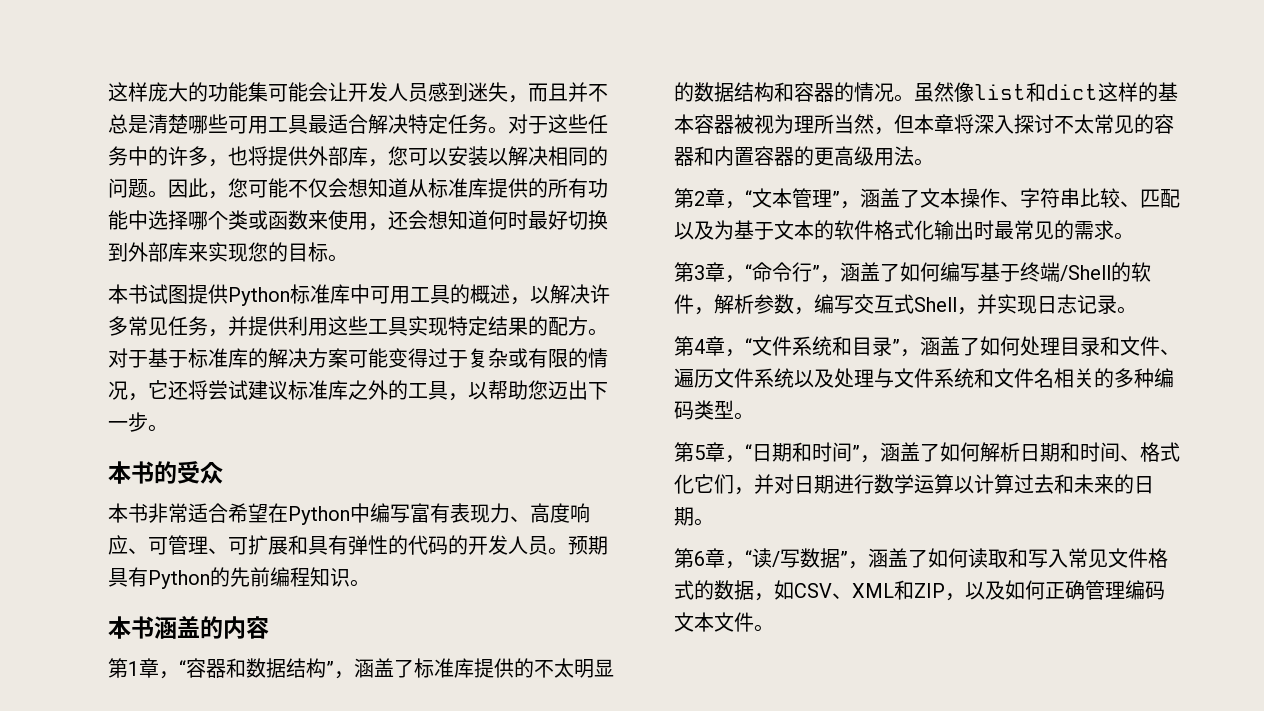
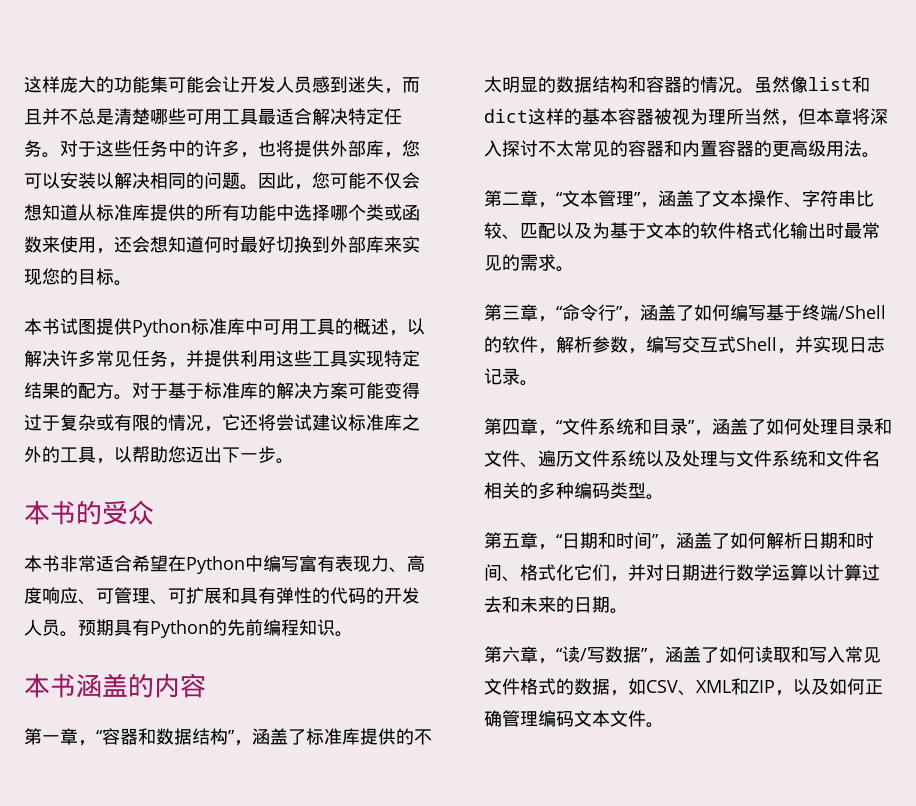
- 第1章，“容器和数据结构”，涵盖了标准库提供的不太明显的数据结构和容器的情况。
+ 第一章，“容器和数据结构”，涵盖了标准库提供的不太明显的数据结构和容器的情况。
- 第2章，“文本管理”，涵盖了文本操作、字符串比较、匹配以及为基于文本的软件格式化输出时最常见的需求。
+ 第二章，“文本管理”，涵盖了文本操作、字符串比较、匹配以及为基于文本的软件格式化输出时最常见的需求。
- 第3章，“命令行”，涵盖了如何编写基于终端/Shell的软件，解析参数，编写交互式Shell，并实现日志记录。
+ 第三章，“命令行”，涵盖了如何编写基于终端/Shell的软件，解析参数，编写交互式Shell，并实现日志记录。
- 第4章，“文件系统和目录”，涵盖了如何处理目录和文件、遍历文件系统以及处理与文件系统和文件名相关的多种编码类型。
+ 第四章，“文件系统和目录”，涵盖了如何处理目录和文件、遍历文件系统以及处理与文件系统和文件名相关的多种编码类型。
- 第5章，“日期和时间”，涵盖了如何解析日期和时间、格式化它们，并对日期进行数学运算以计算过去和未来的日期。
+ 第五章，“日期和时间”，涵盖了如何解析日期和时间、格式化它们，并对日期进行数学运算以计算过去和未来的日期。
- 第6章，“读/写数据”，涵盖了如何读取和写入常见文件格式的数据，如CSV、XML和ZIP，以及如何正确管理编码文本文件。
+ 第六章，“读/写数据”，涵盖了如何读取和写入常见文件格式的数据，如CSV、XML和ZIP，以及如何正确管理编码文本文件。

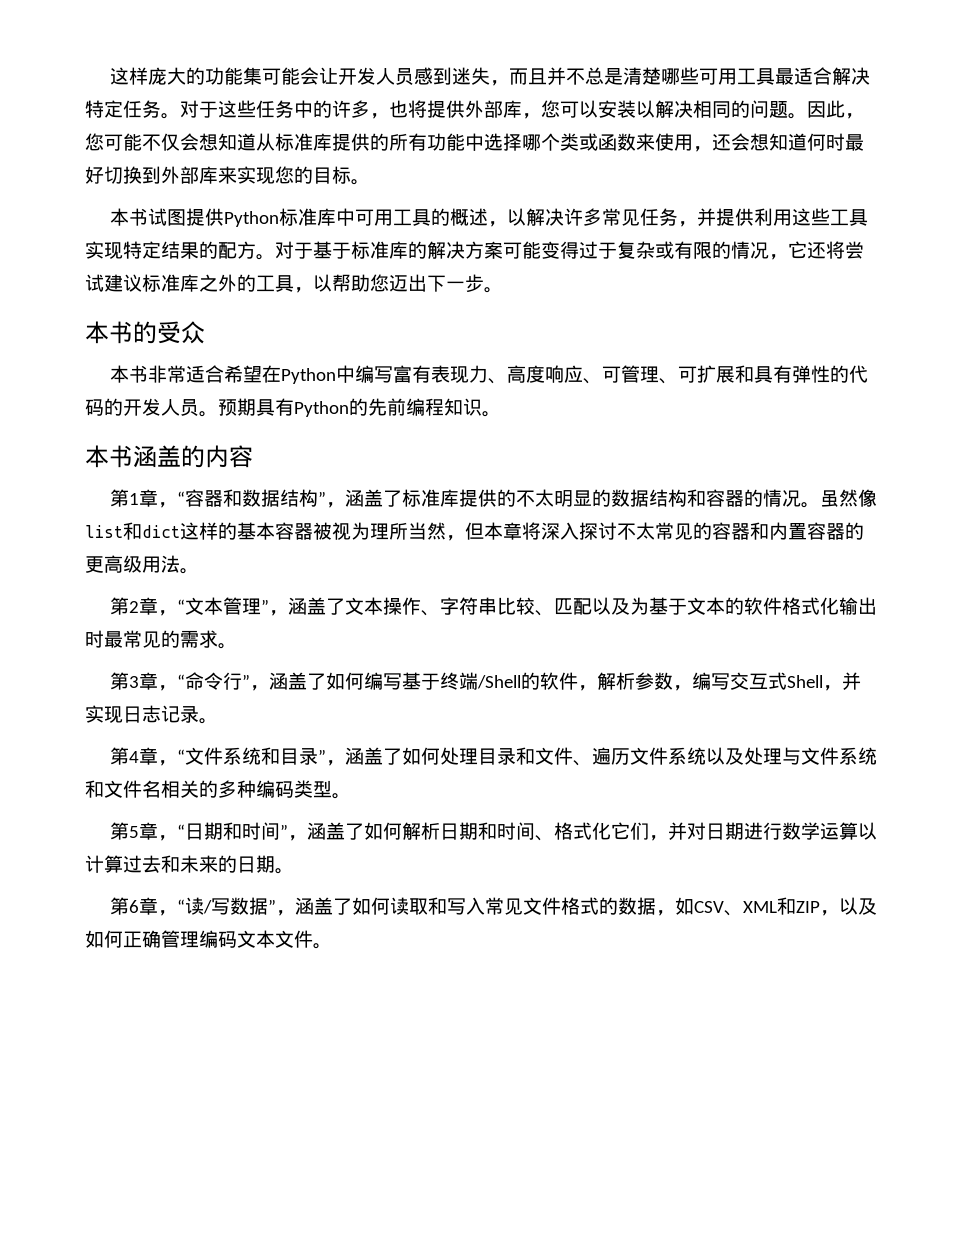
- 第一章，“容器和数据结构”，涵盖了标准库提供的不太明显的数据结构和容器的情况。
+ 第1章，“容器和数据结构”，涵盖了标准库提供的不太明显的数据结构和容器的情况。
- 第二章，“文本管理”，涵盖了文本操作、字符串比较、匹配以及为基于文本的软件格式化输出时最常见的需求。
+ 第2章，“文本管理”，涵盖了文本操作、字符串比较、匹配以及为基于文本的软件格式化输出时最常见的需求。
- 第三章，“命令行”，涵盖了如何编写基于终端/Shell的软件，解析参数，编写交互式Shell，并实现日志记录。
+ 第3章，“命令行”，涵盖了如何编写基于终端/Shell的软件，解析参数，编写交互式Shell，并实现日志记录。
- 第四章，“文件系统和目录”，涵盖了如何处理目录和文件、遍历文件系统以及处理与文件系统和文件名相关的多种编码类型。
+ 第4章，“文件系统和目录”，涵盖了如何处理目录和文件、遍历文件系统以及处理与文件系统和文件名相关的多种编码类型。
- 第五章，“日期和时间”，涵盖了如何解析日期和时间、格式化它们，并对日期进行数学运算以计算过去和未来的日期。
+ 第5章，“日期和时间”，涵盖了如何解析日期和时间、格式化它们，并对日期进行数学运算以计算过去和未来的日期。
- 第六章，“读/写数据”，涵盖了如何读取和写入常见文件格式的数据，如CSV、XML和ZIP，以及如何正确管理编码文本文件。
+ 第6章，“读/写数据”，涵盖了如何读取和写入常见文件格式的数据，如CSV、XML和ZIP，以及如何正确管理编码文本文件。

